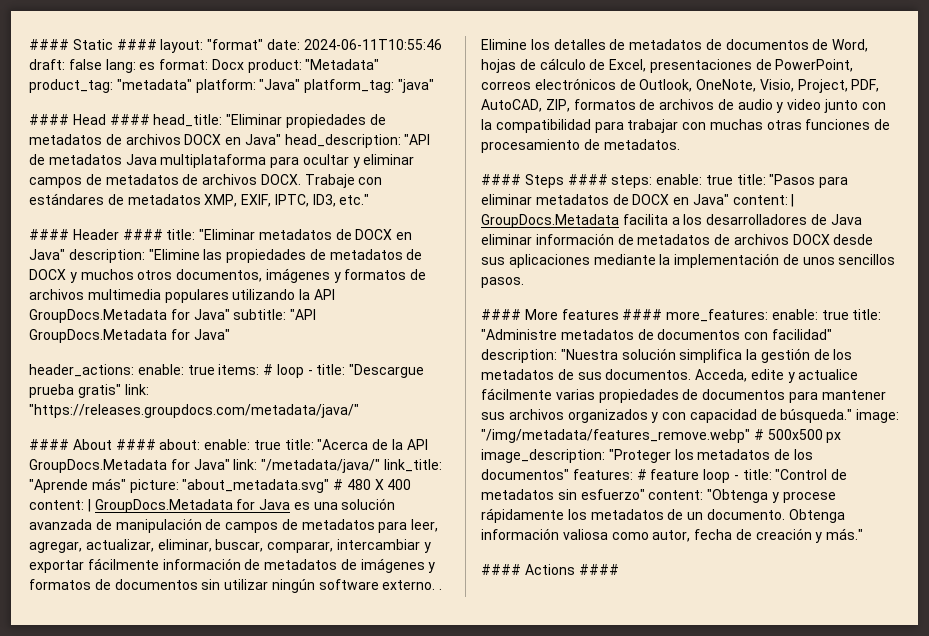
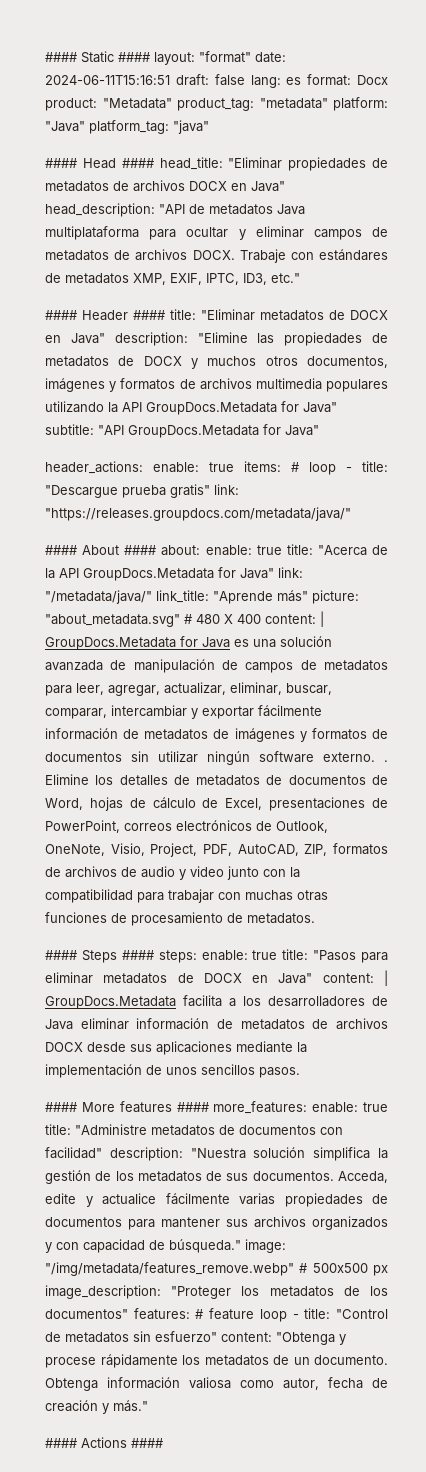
- #### Static #### layout: "format" date: 2024-06-11T10:55:46 draft: false lang: es format: Docx product: "Metadata" product_tag: "metadata" platform: "Java" platform_tag: "java"
+ #### Static #### layout: "format" date: 2024-06-11T15:16:51 draft: false lang: es format: Docx product: "Metadata" product_tag: "metadata" platform: "Java" platform_tag: "java"

